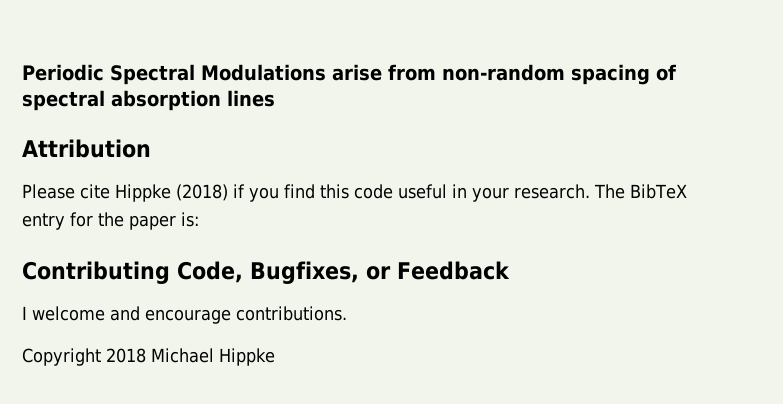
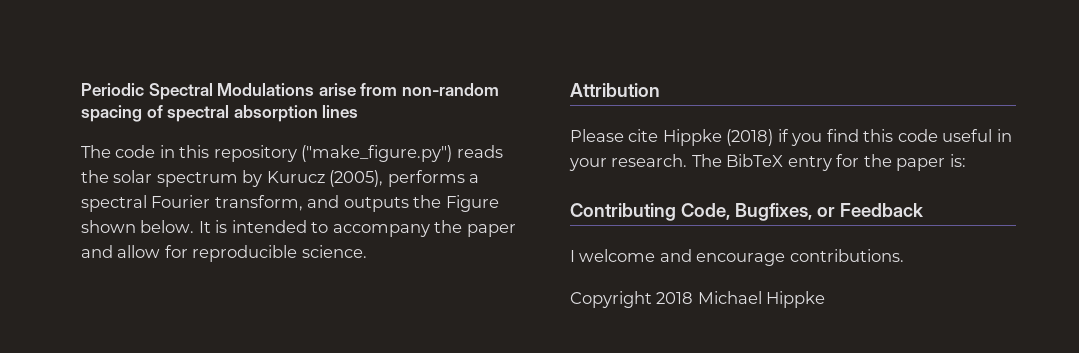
+ The code in this repository ("make_figure.py") reads the solar spectrum by Kurucz (2005), performs a spectral Fourier transform, and outputs the Figure shown below. It is intended to accompany the paper and allow for reproducible science.

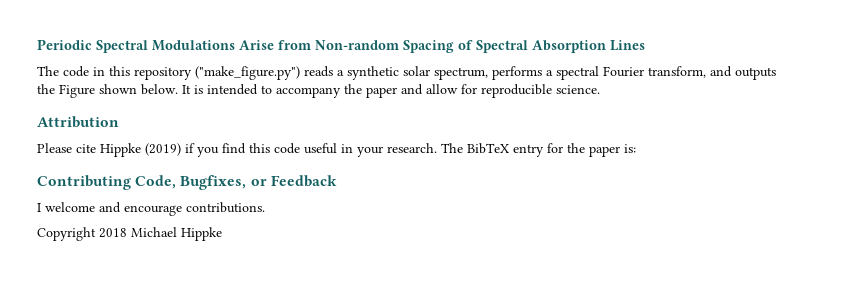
- Periodic Spectral Modulations arise from non-random spacing of spectral absorption lines
+ Periodic Spectral Modulations Arise from Non-random Spacing of Spectral Absorption Lines
- The code in this repository ("make_figure.py") reads the solar spectrum by Kurucz (2005), performs a spectral Fourier transform, and outputs the Figure shown below.
+ The code in this repository ("make_figure.py") reads a synthetic solar spectrum, performs a spectral Fourier transform, and outputs the Figure shown below.
- Please cite Hippke (2018) if you find this code useful in your research.
+ Please cite Hippke (2019) if you find this code useful in your research.

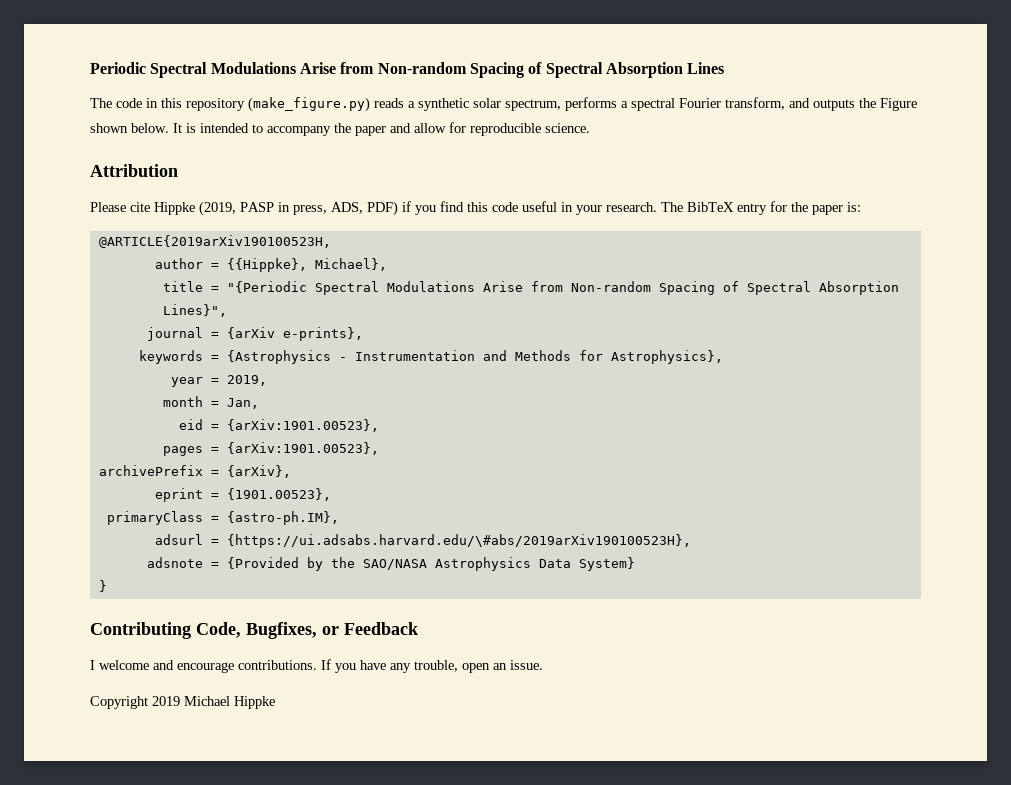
- The code in this repository ("make_figure.py") reads a synthetic solar spectrum, performs a spectral Fourier transform, and outputs the Figure shown below.
+ The code in this repository (make_figure.py) reads a synthetic solar spectrum, performs a spectral Fourier transform, and outputs the Figure shown below.
- Please cite Hippke (2019) if you find this code useful in your research.
+ Please cite Hippke (2019, PASP in press, ADS, PDF) if you find this code useful in your research.
+ @ARTICLE{2019arXiv190100523H,
+ author = {{Hippke}, Michael},
+ title = "{Periodic Spectral Modulations Arise from Non-random Spacing of Spectral Absorption Lines}",
+ journal = {arXiv e-prints},
+ keywords = {Astrophysics - Instrumentation and Methods for Astrophysics},
+ year = 2019,
+ month = Jan,
+ eid = {arXiv:1901.00523},
+ pages = {arXiv:1901.00523},
+ archivePrefix = {arXiv},
+ eprint = {1901.00523},
+ primaryClass = {astro-ph.IM},
+ adsurl = {https://ui.adsabs.harvard.edu/\#abs/2019arXiv190100523H},
+ adsnote = {Provided by the SAO/NASA Astrophysics Data System}
+ }
+ If you have any trouble, open an issue.
- Copyright 2018 Michael Hippke
+ Copyright 2019 Michael Hippke

